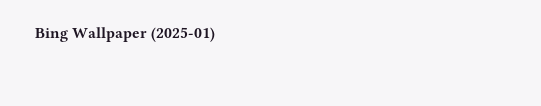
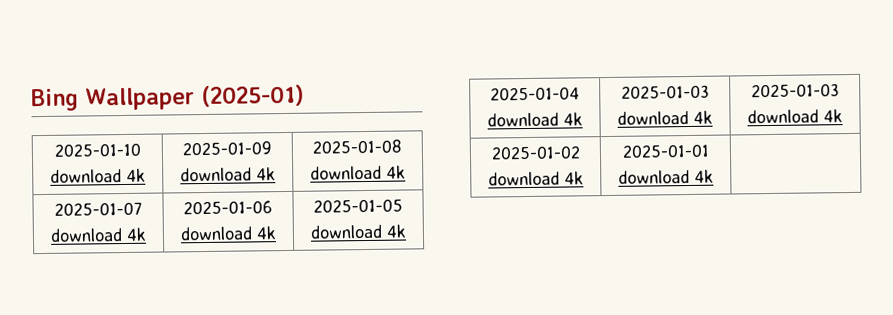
+ 2025-01-10 download 4k | 2025-01-09 download 4k | 2025-01-08 download 4k
+ 2025-01-07 download 4k | 2025-01-06 download 4k | 2025-01-05 download 4k
+ 2025-01-04 download 4k | 2025-01-03 download 4k | 2025-01-03 download 4k
+ 2025-01-02 download 4k | 2025-01-01 download 4k |

